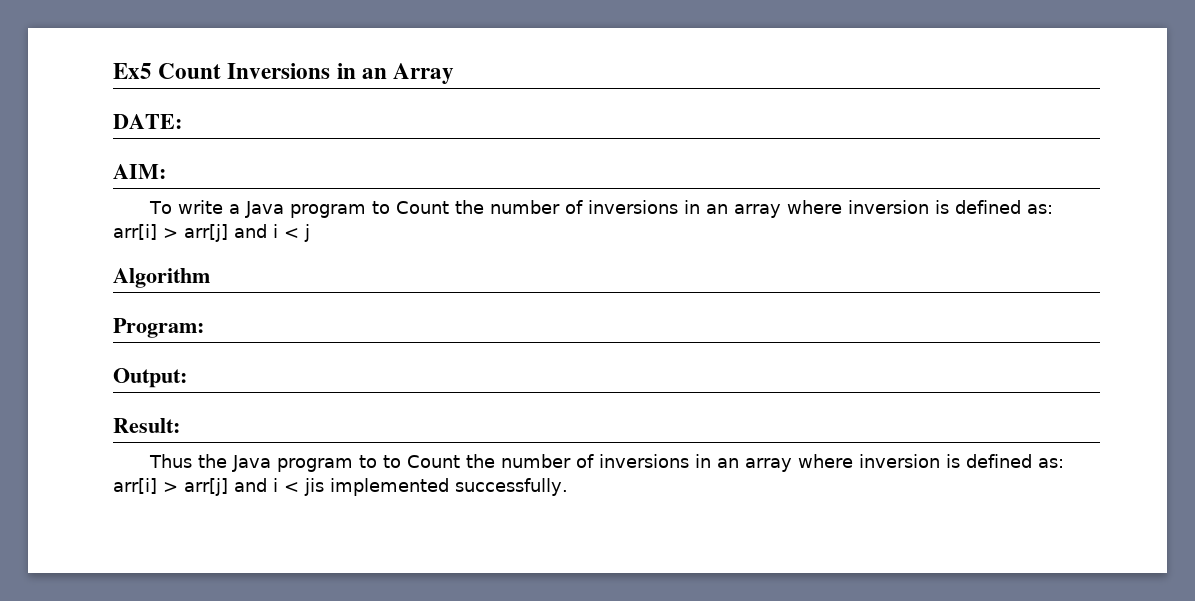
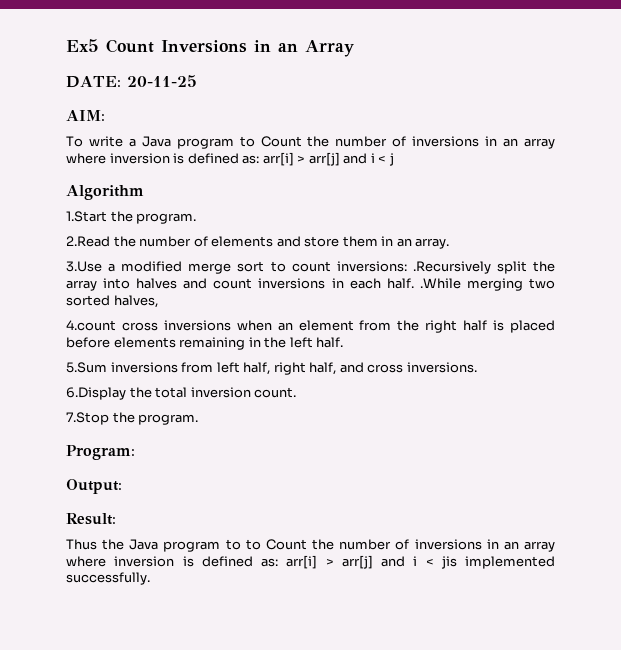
- DATE:
+ DATE: 20-11-25
+ 1.Start the program.
+ 2.Read the number of elements and store them in an array.
+ 3.Use a modified merge sort to count inversions: .Recursively split the array into halves and count inversions in each half. .While merging two sorted halves,
+ 4.count cross inversions when an element from the right half is placed before elements remaining in the left half.
+ 5.Sum inversions from left half, right half, and cross inversions.
+ 6.Display the total inversion count.
+ 7.Stop the program.

